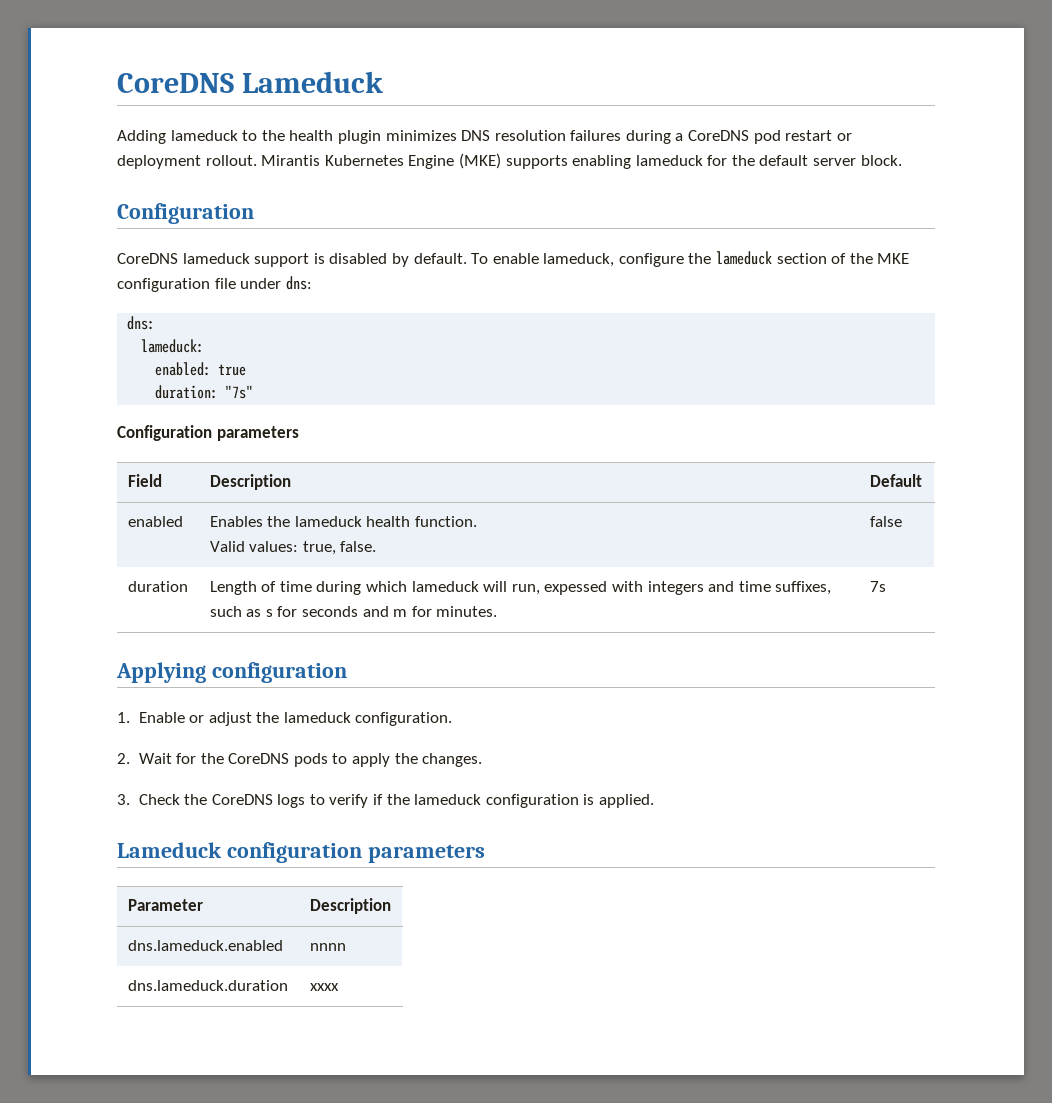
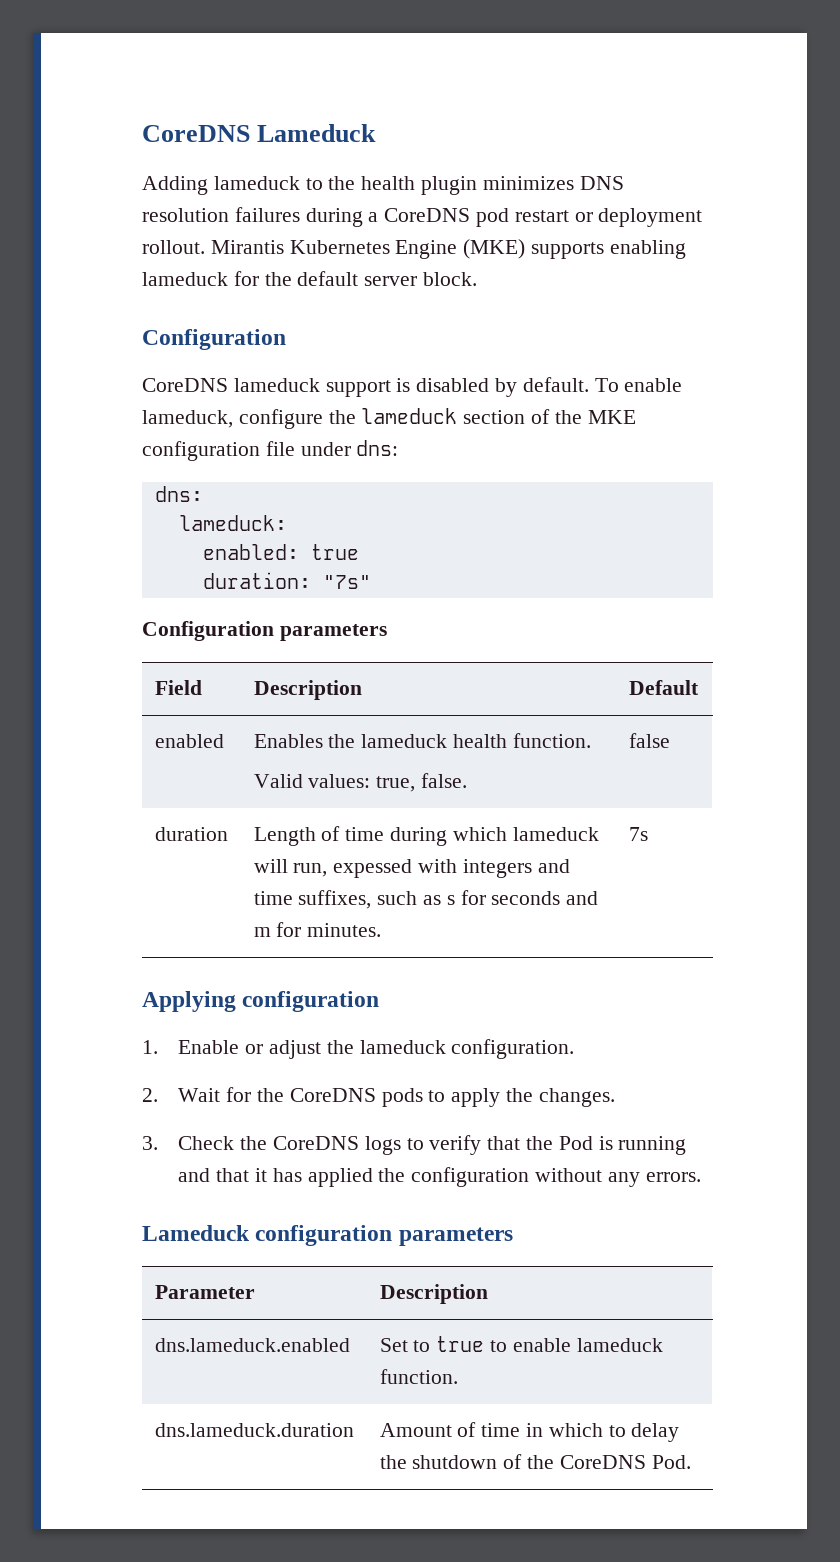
- 3. Check the CoreDNS logs to verify if the lameduck configuration is applied.
+ 3. Check the CoreDNS logs to verify that the Pod is running and that it has applied the configuration without any errors.
- dns.lameduck.enabled | nnnn
- dns.lameduck.duration | xxxx
+ dns.lameduck.enabled | Set to true to enable lameduck function.
+ dns.lameduck.duration | Amount of time in which to delay the shutdown of the CoreDNS Pod.

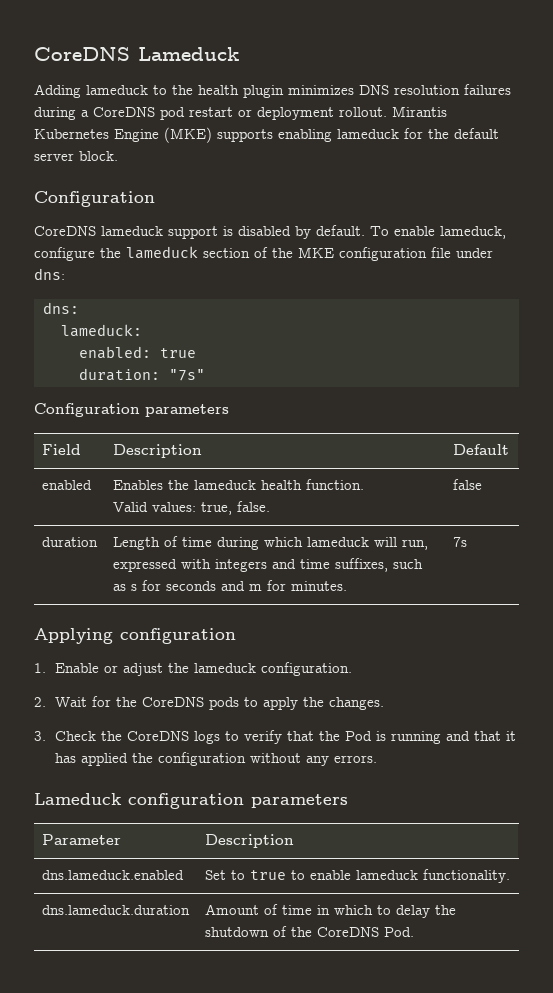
- duration | Length of time during which lameduck will run, expessed with integers and time suffixes, such as s for seconds and m for minutes. | 7s
+ duration | Length of time during which lameduck will run, expressed with integers and time suffixes, such as s for seconds and m for minutes. | 7s
- dns.lameduck.enabled | Set to true to enable lameduck function.
+ dns.lameduck.enabled | Set to true to enable lameduck functionality.

